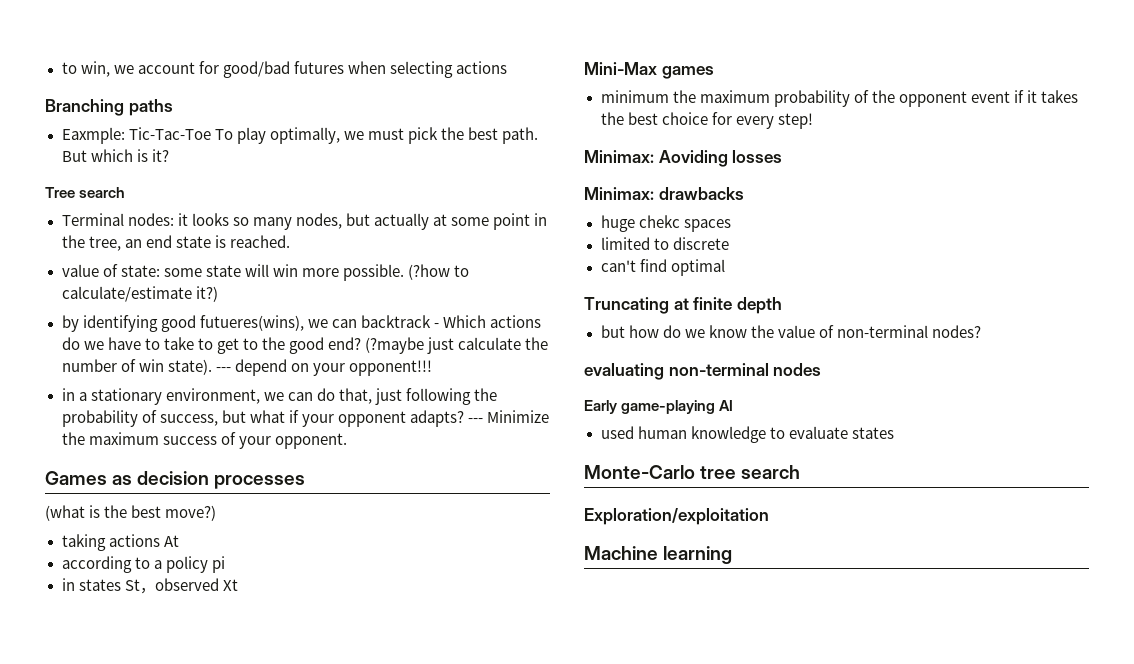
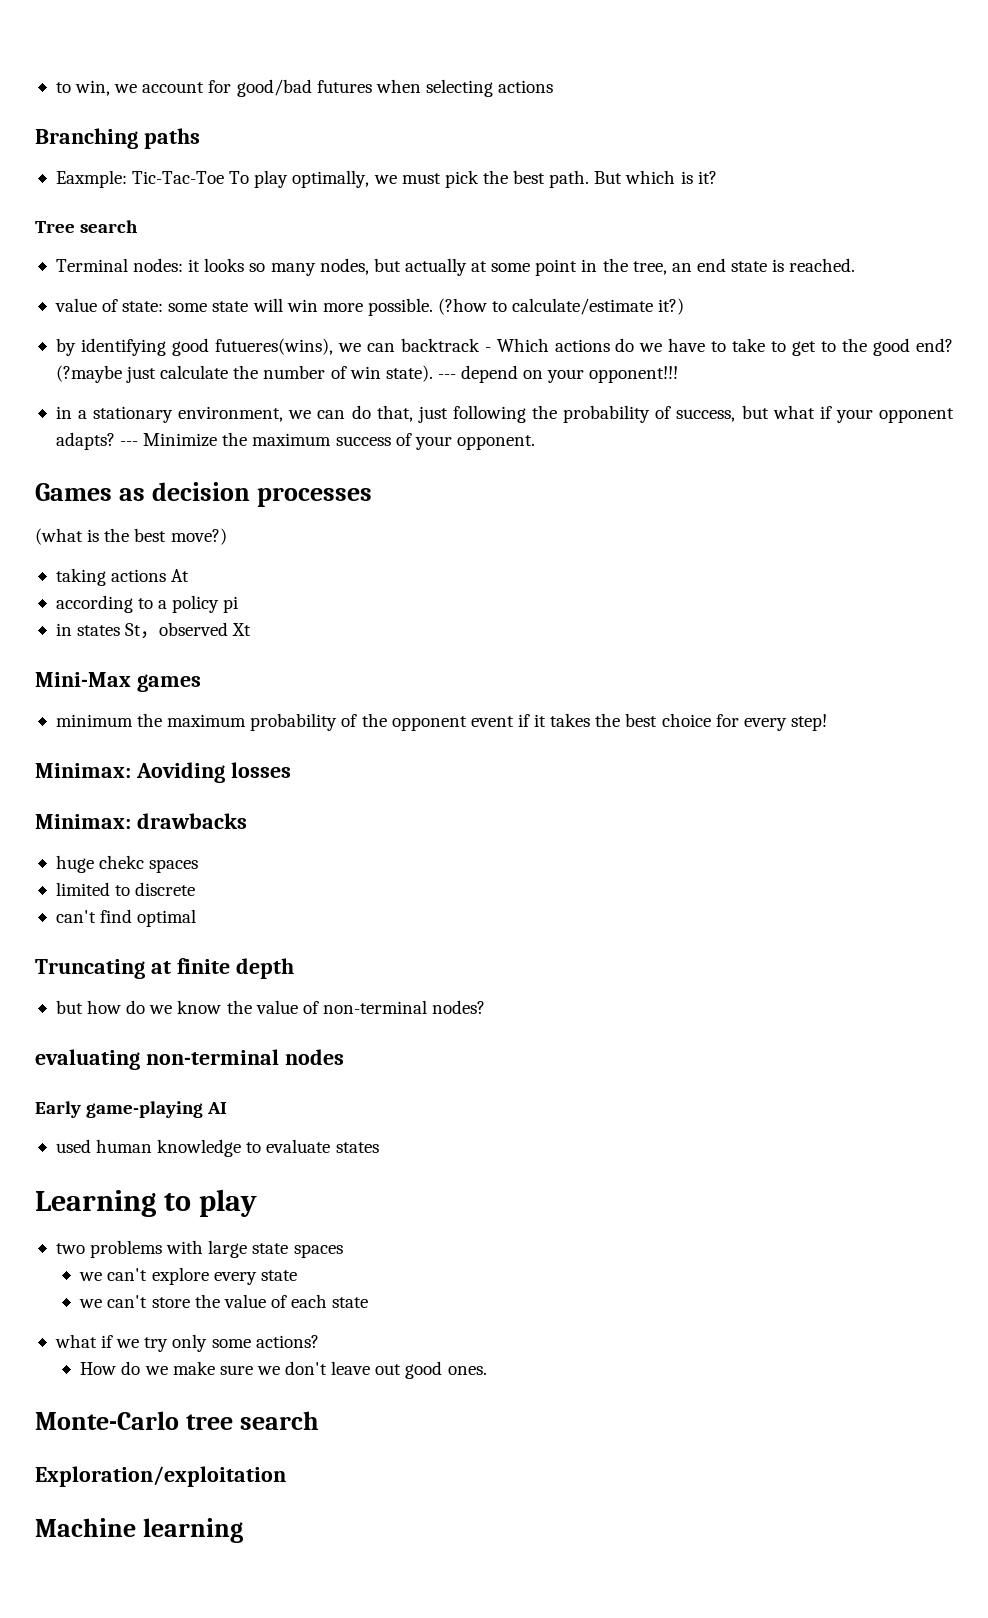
+ Learning to play
+ two problems with large state spaces
+ we can't explore every state
+ we can't store the value of each state
+ what if we try only some actions?
+ How do we make sure we don't leave out good ones.

